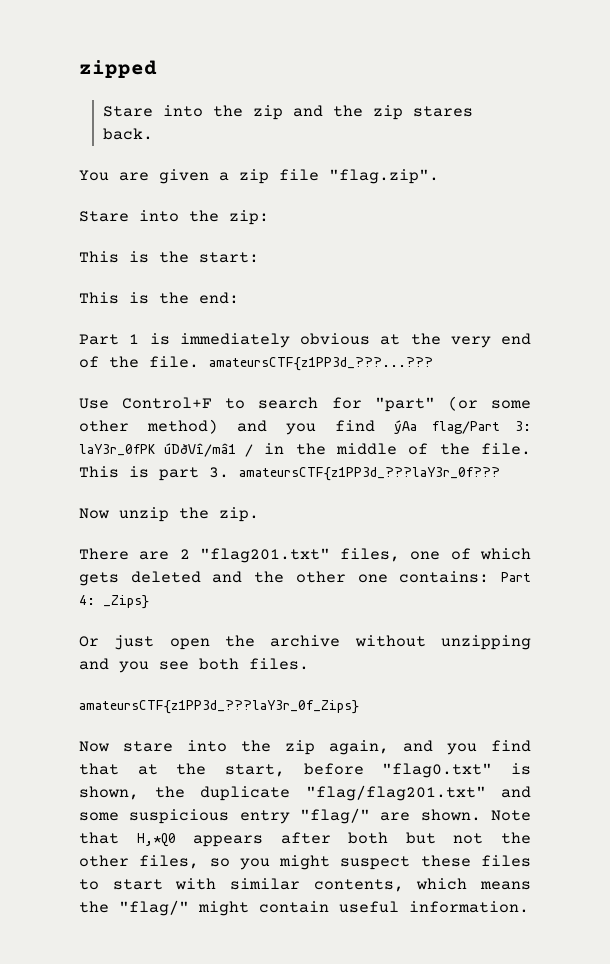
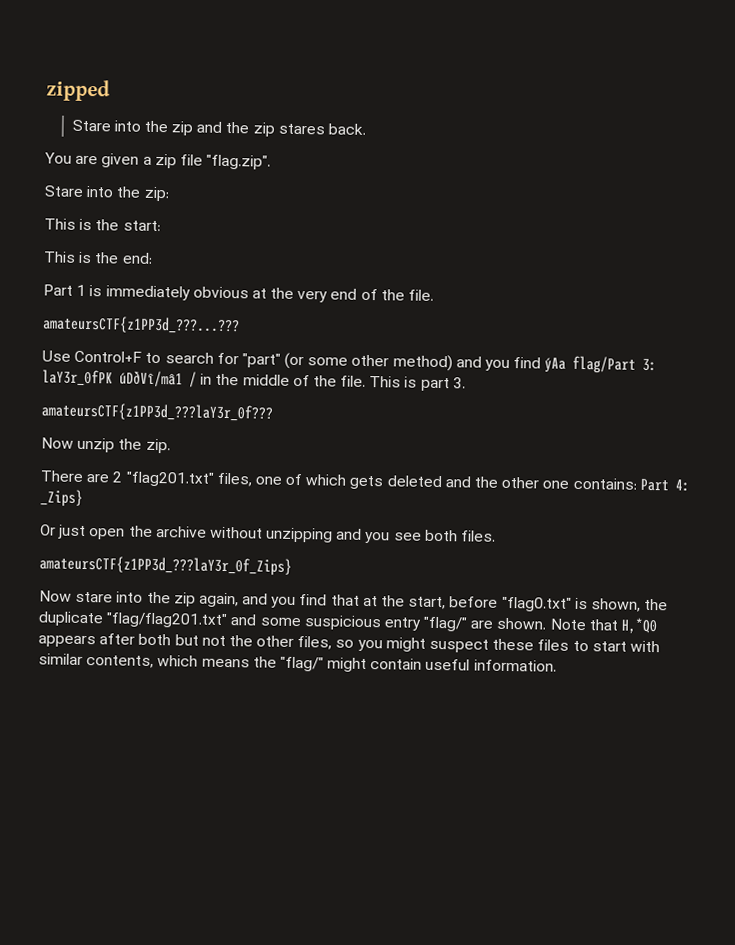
- Part 1 is immediately obvious at the very end of the file. amateursCTF{z1PP3d_???...???
+ Part 1 is immediately obvious at the very end of the file.
+ amateursCTF{z1PP3d_???...???
- This is part 3. amateursCTF{z1PP3d_???laY3r_0f???
+ This is part 3.
+ amateursCTF{z1PP3d_???laY3r_0f???

